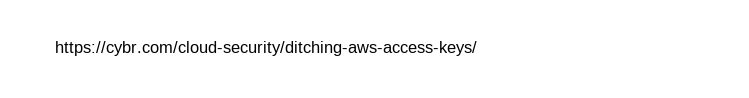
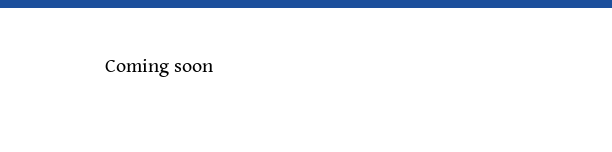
- https://cybr.com/cloud-security/ditching-aws-access-keys/
+ Coming soon

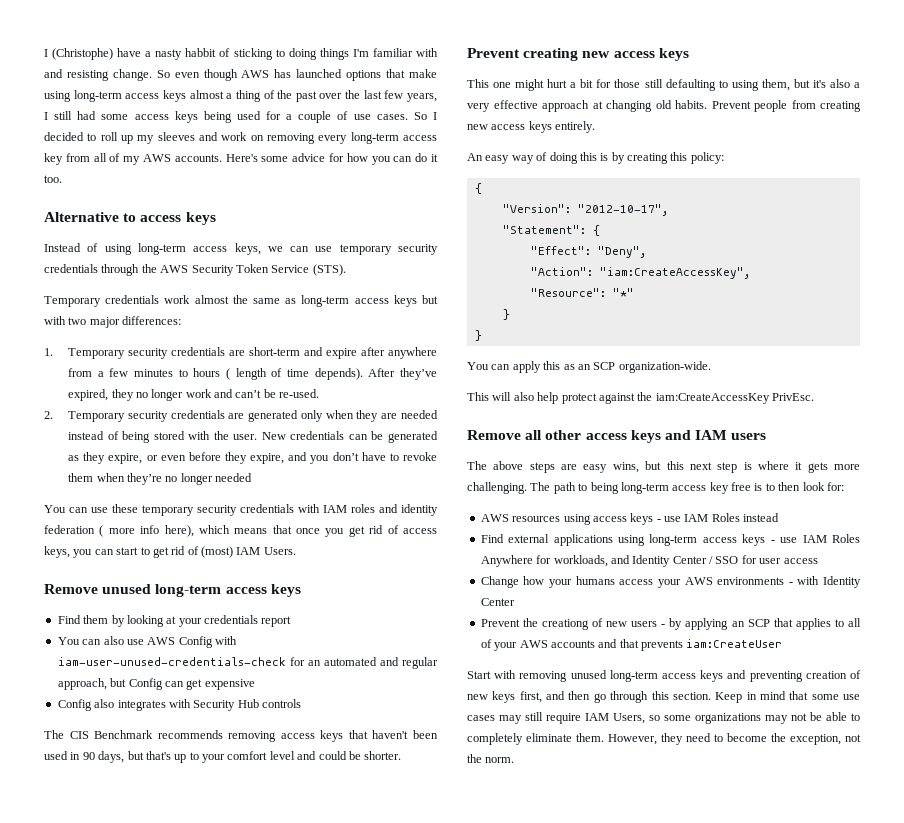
- Coming soon
+ I (Christophe) have a nasty habbit of sticking to doing things I'm familiar with and resisting change. So even though AWS has launched options that make using long-term access keys almost a thing of the past over the last few years, I still had some access keys being used for a couple of use cases. So I decided to roll up my sleeves and work on removing every long-term access key from all of my AWS accounts. Here's some advice for how you can do it too.
+ Alternative to access keys
+ Instead of using long-term access keys, we can use temporary security credentials through the AWS Security Token Service (STS).
+ Temporary credentials work almost the same as long-term access keys but with two major differences:
+ 1. Temporary security credentials are short-term and expire after anywhere from a few minutes to hours ( length of time depends). After they’ve expired, they no longer work and can’t be re-used.
+ 2. Temporary security credentials are generated only when they are needed instead of being stored with the user. New credentials can be generated as they expire, or even before they expire, and you don’t have to revoke them when they’re no longer needed
+ You can use these temporary security credentials with IAM roles and identity federation ( more info here), which means that once you get rid of access keys, you can start to get rid of (most) IAM Users.
+ Remove unused long-term access keys
+ Find them by looking at your credentials report
+ You can also use AWS Config with iam-user-unused-credentials-check for an automated and regular approach, but Config can get expensive
+ Config also integrates with Security Hub controls
+ The CIS Benchmark recommends removing access keys that haven't been used in 90 days, but that's up to your comfort level and could be shorter.
+ Prevent creating new access keys
+ This one might hurt a bit for those still defaulting to using them, but it's also a very effective approach at changing old habits. Prevent people from creating new access keys entirely.
+ An easy way of doing this is by creating this policy:
+ {
+ "Version": "2012-10-17",
+ "Statement": {
+ "Effect": "Deny",
+ "Action": "iam:CreateAccessKey",
+ "Resource": "*"
+ }
+ }
+ You can apply this as an SCP organization-wide.
+ This will also help protect against the iam:CreateAccessKey PrivEsc.
+ Remove all other access keys and IAM users
+ The above steps are easy wins, but this next step is where it gets more challenging. The path to being long-term access key free is to then look for:
+ AWS resources using access keys - use IAM Roles instead
+ Find external applications using long-term access keys - use IAM Roles Anywhere for workloads, and Identity Center / SSO for user access
+ Change how your humans access your AWS environments - with Identity Center
+ Prevent the creationg of new users - by applying an SCP that applies to all of your AWS accounts and that prevents iam:CreateUser
+ Start with removing unused long-term access keys and preventing creation of new keys first, and then go through this section. Keep in mind that some use cases may still require IAM Users, so some organizations may not be able to completely eliminate them. However, they need to become the exception, not the norm.

